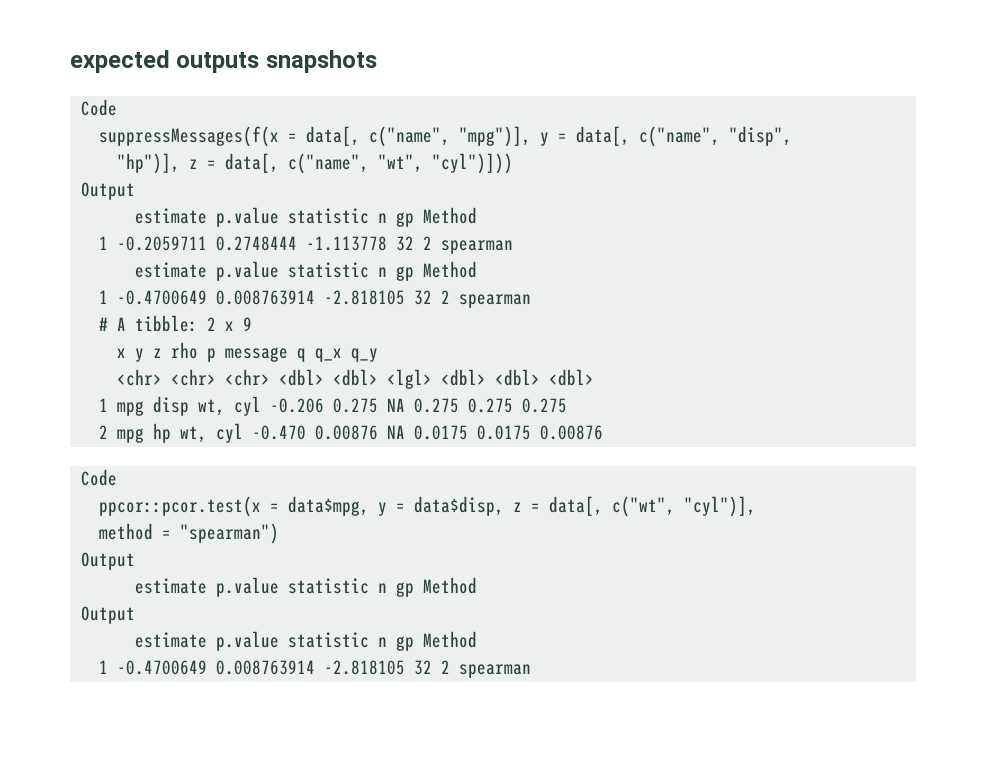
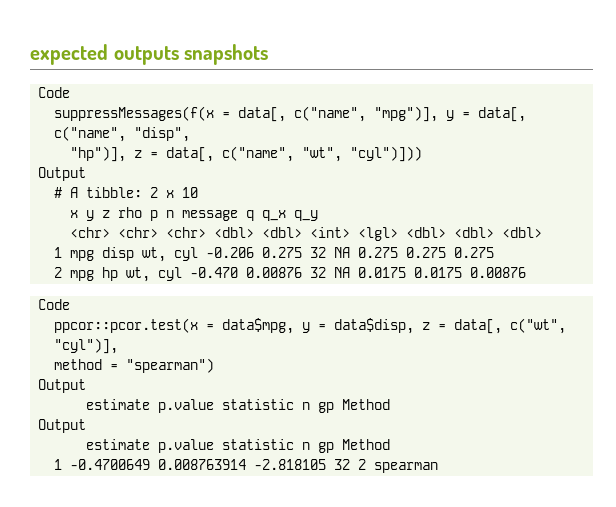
  "hp")], z = data[, c("name", "wt", "cyl")]))
  Output
- estimate p.value statistic n gp Method
- 1 -0.2059711 0.2748444 -1.113778 32 2 spearman
- estimate p.value statistic n gp Method
- 1 -0.4700649 0.008763914 -2.818105 32 2 spearman
- # A tibble: 2 x 9
+ # A tibble: 2 x 10
- x y z rho p message q q_x q_y
+ x y z rho p n message q q_x q_y
- <chr> <chr> <chr> <dbl> <dbl> <lgl> <dbl> <dbl> <dbl>
+ <chr> <chr> <chr> <dbl> <dbl> <int> <lgl> <dbl> <dbl> <dbl>
- 1 mpg disp wt, cyl -0.206 0.275 NA 0.275 0.275 0.275
+ 1 mpg disp wt, cyl -0.206 0.275 32 NA 0.275 0.275 0.275
- 2 mpg hp wt, cyl -0.470 0.00876 NA 0.0175 0.0175 0.00876
+ 2 mpg hp wt, cyl -0.470 0.00876 32 NA 0.0175 0.0175 0.00876

